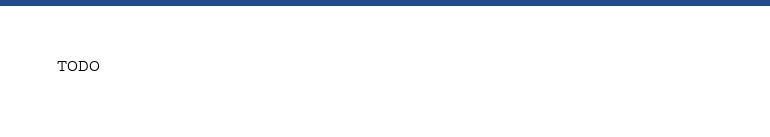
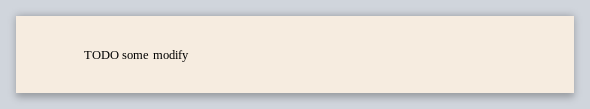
- TODO
+ TODO some modify

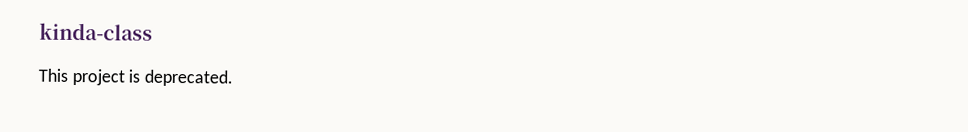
- TODO some modify
+ kinda-class
+ This project is deprecated.

